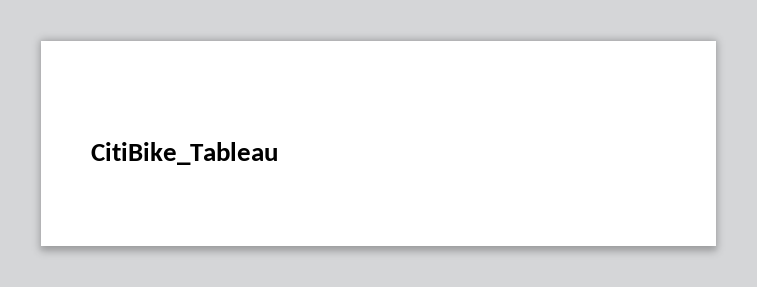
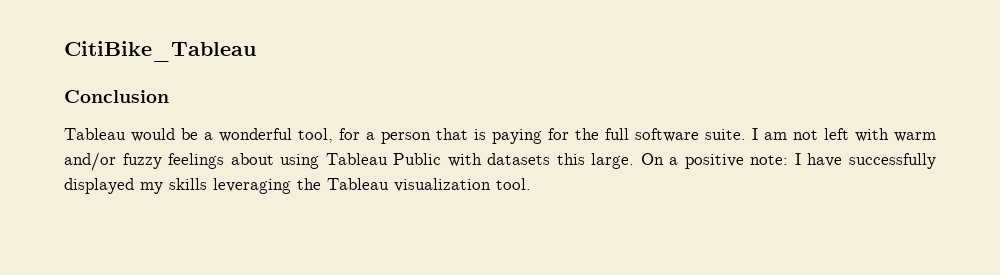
+ Conclusion
+ Tableau would be a wonderful tool, for a person that is paying for the full software suite. I am not left with warm and/or fuzzy feelings about using Tableau Public with datasets this large. On a positive note: I have successfully displayed my skills leveraging the Tableau visualization tool.

